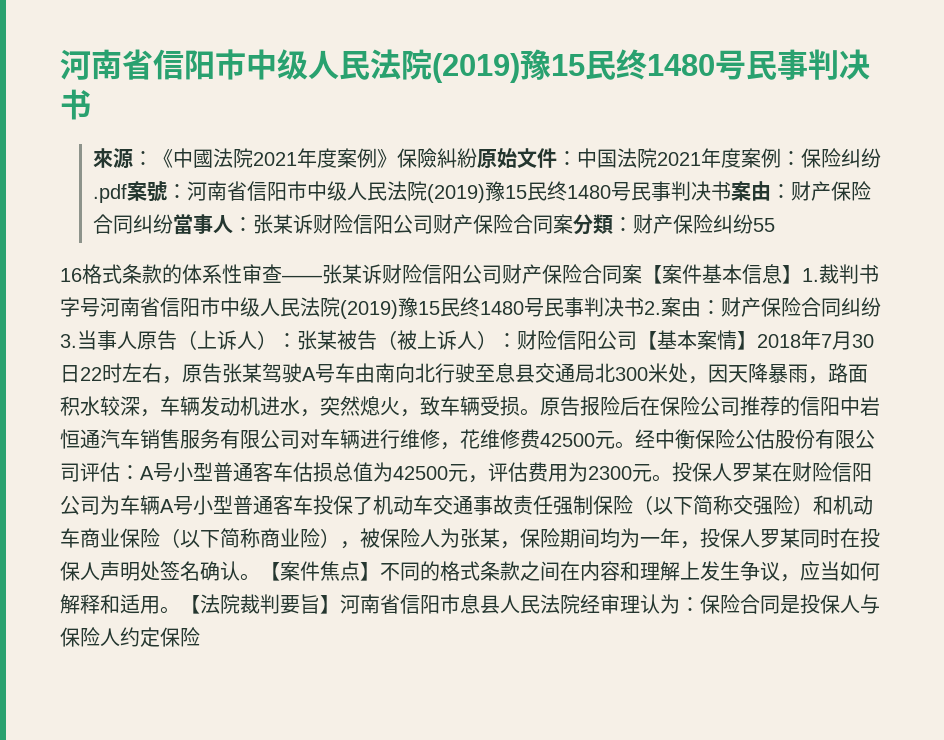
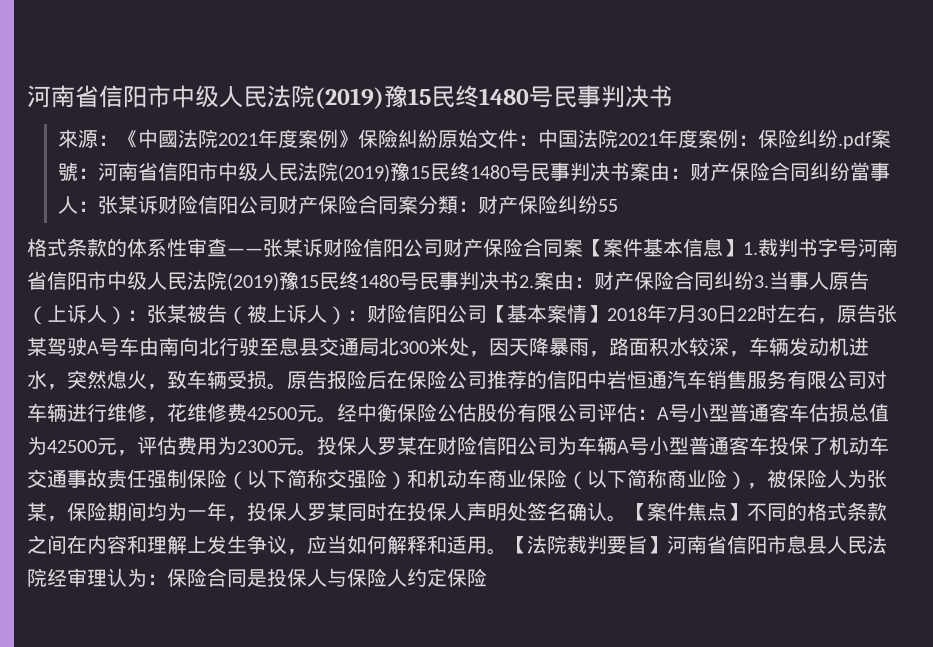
- 16格式条款的体系性审查——张某诉财险信阳公司财产保险合同案【案件基本信息】1.裁判书字号河南省信阳市中级人民法院(2019)豫15民终1480号民事判决书2.案由：
+ 格式条款的体系性审查——张某诉财险信阳公司财产保险合同案【案件基本信息】1.裁判书字号河南省信阳市中级人民法院(2019)豫15民终1480号民事判决书2.案由：

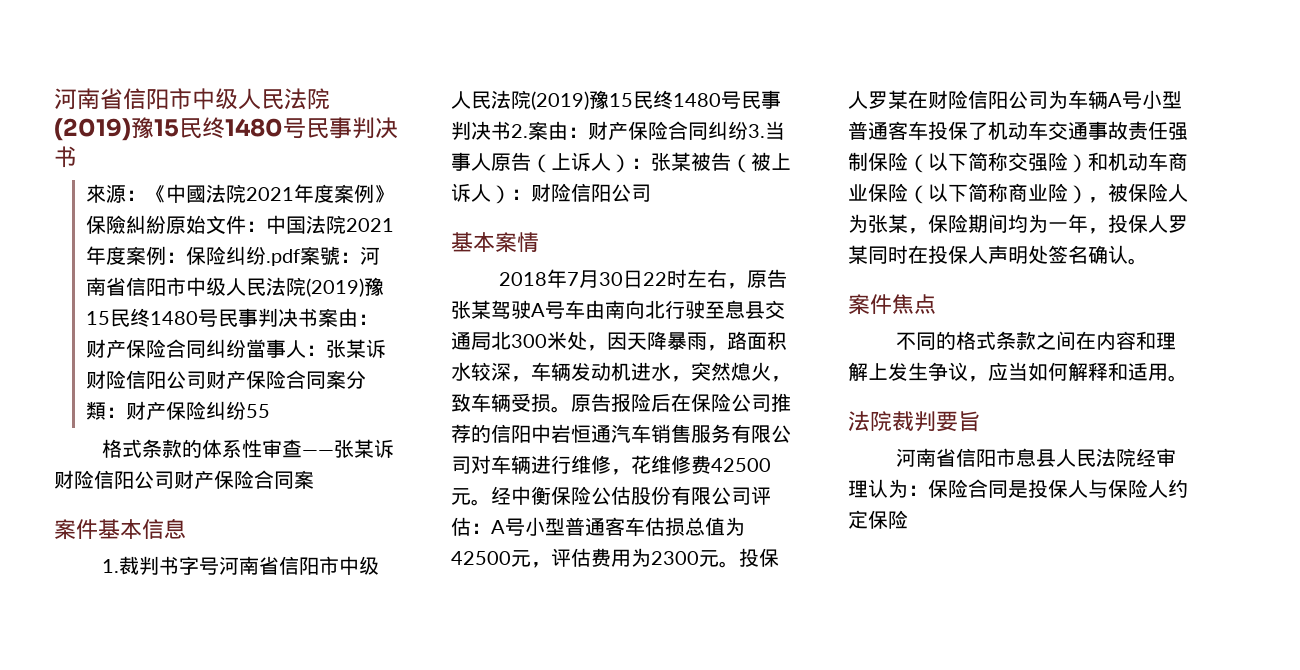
- 格式条款的体系性审查——张某诉财险信阳公司财产保险合同案【案件基本信息】1.裁判书字号河南省信阳市中级人民法院(2019)豫15民终1480号民事判决书2.案由：
+ 格式条款的体系性审查——张某诉财险信阳公司财产保险合同案
+ 案件基本信息
+ 1.裁判书字号河南省信阳市中级人民法院(2019)豫15民终1480号民事判决书2.案由：
- 张某被告（被上诉人）：财险信阳公司【基本案情】2018年7月30日22时左右，原告张某驾驶A号车由南向北行驶至息县交通局北300米处，因天降暴雨，路面积水较深，车辆发动机进水，突然熄火，致车辆受损。
+ 张某被告（被上诉人）：财险信阳公司
+ 基本案情
+ 2018年7月30日22时左右，原告张某驾驶A号车由南向北行驶至息县交通局北300米处，因天降暴雨，路面积水较深，车辆发动机进水，突然熄火，致车辆受损。
- 投保人罗某在财险信阳公司为车辆A号小型普通客车投保了机动车交通事故责任强制保险（以下简称交强险）和机动车商业保险（以下简称商业险），被保险人为张某，保险期间均为一年，投保人罗某同时在投保人声明处签名确认。【案件焦点】不同的格式条款之间在内容和理解上发生争议，应当如何解释和适用。【法院裁判要旨】河南省信阳市息县人民法院经审理认为：
+ 投保人罗某在财险信阳公司为车辆A号小型普通客车投保了机动车交通事故责任强制保险（以下简称交强险）和机动车商业保险（以下简称商业险），被保险人为张某，保险期间均为一年，投保人罗某同时在投保人声明处签名确认。
+ 案件焦点
+ 不同的格式条款之间在内容和理解上发生争议，应当如何解释和适用。
+ 法院裁判要旨
+ 河南省信阳市息县人民法院经审理认为：

